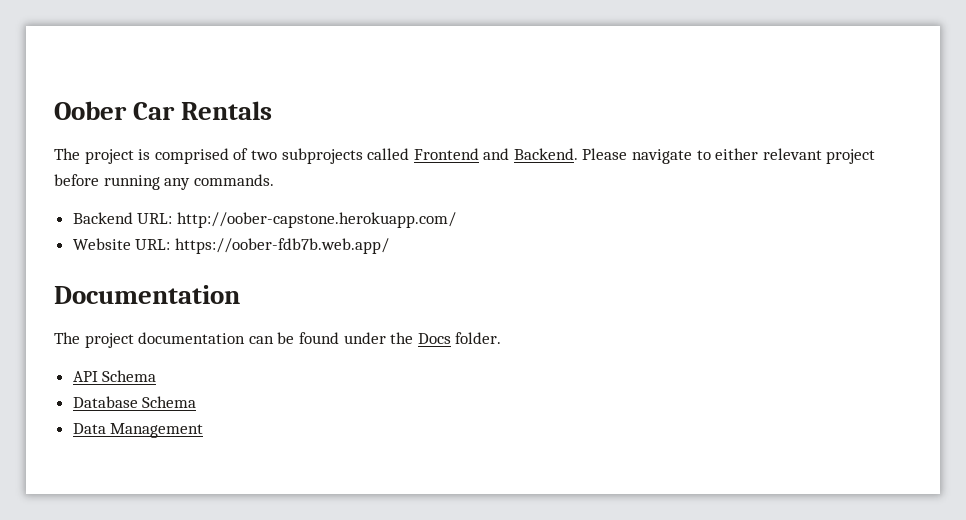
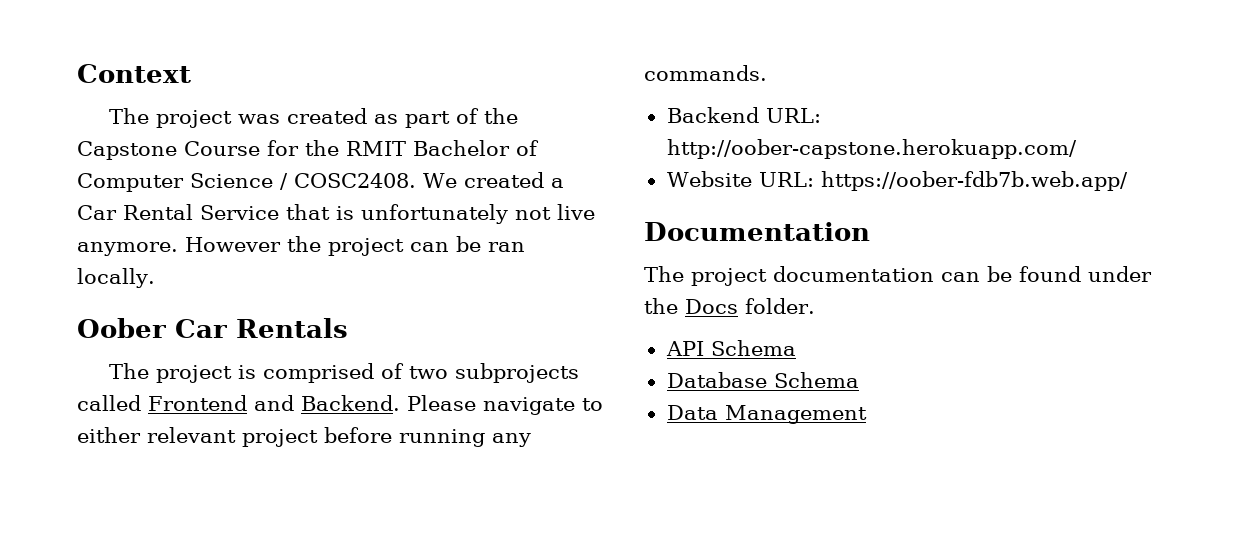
+ Context
+ The project was created as part of the Capstone Course for the RMIT Bachelor of Computer Science / COSC2408. We created a Car Rental Service that is unfortunately not live anymore. However the project can be ran locally.

